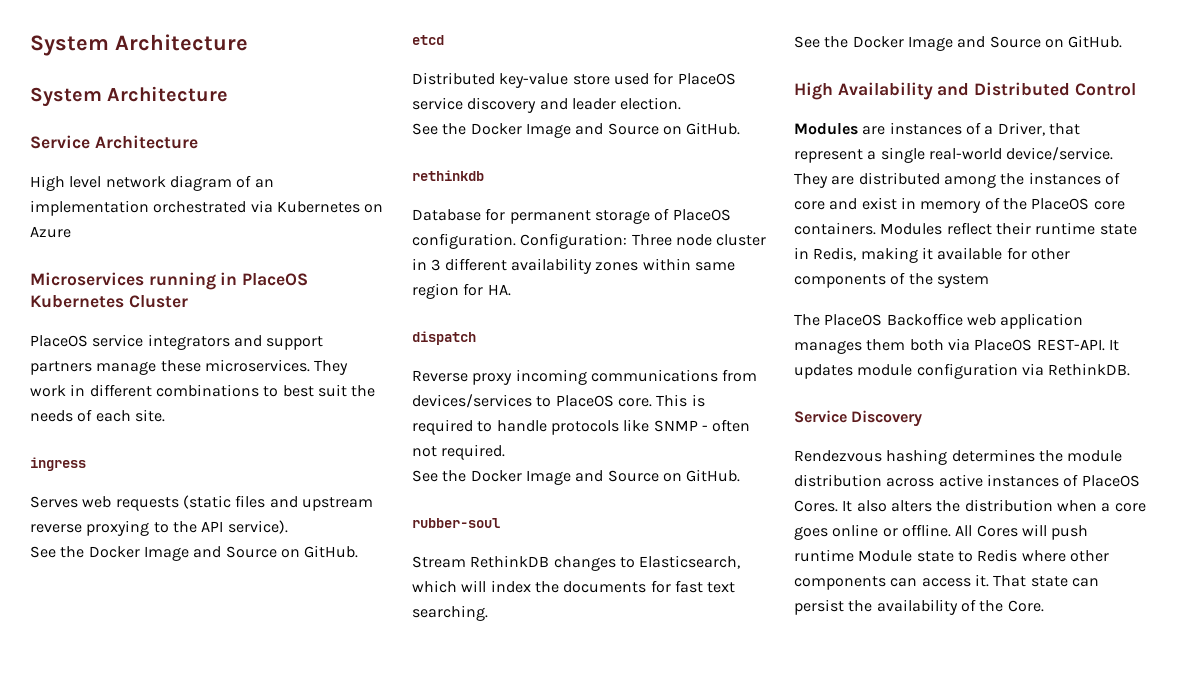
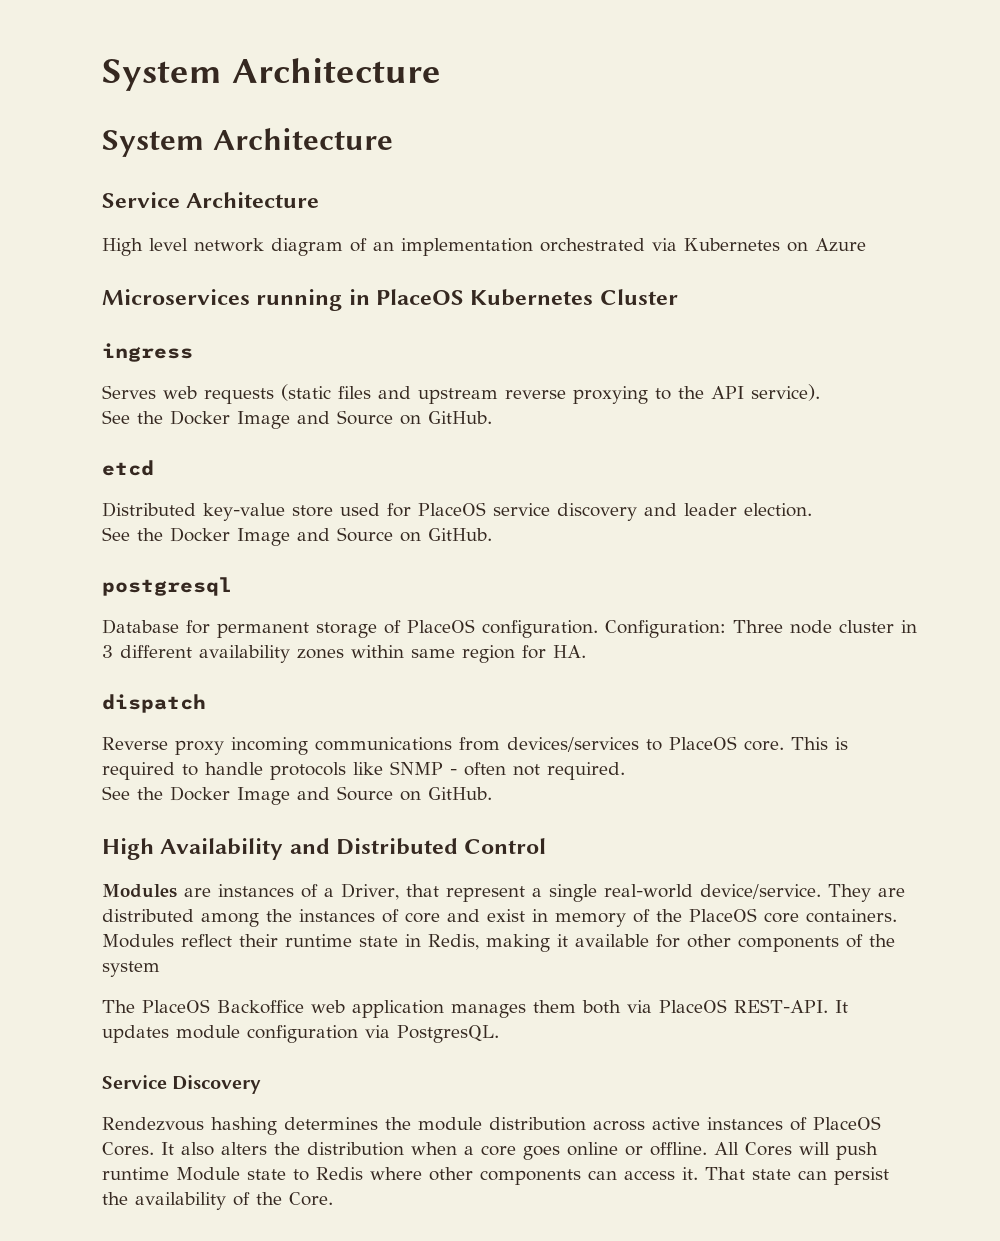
- PlaceOS service integrators and support partners manage these microservices. They work in different combinations to best suit the needs of each site.
- rethinkdb
+ postgresql
- rubber-soul
- Stream RethinkDB changes to Elasticsearch, which will index the documents for fast text searching.
- See the Docker Image and Source on GitHub.
- It updates module configuration via RethinkDB.
+ It updates module configuration via PostgresQL.

